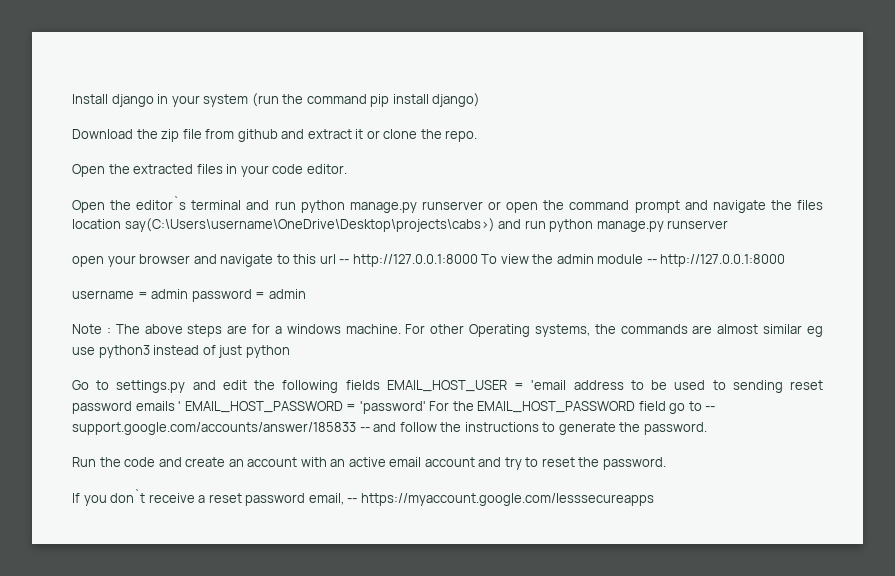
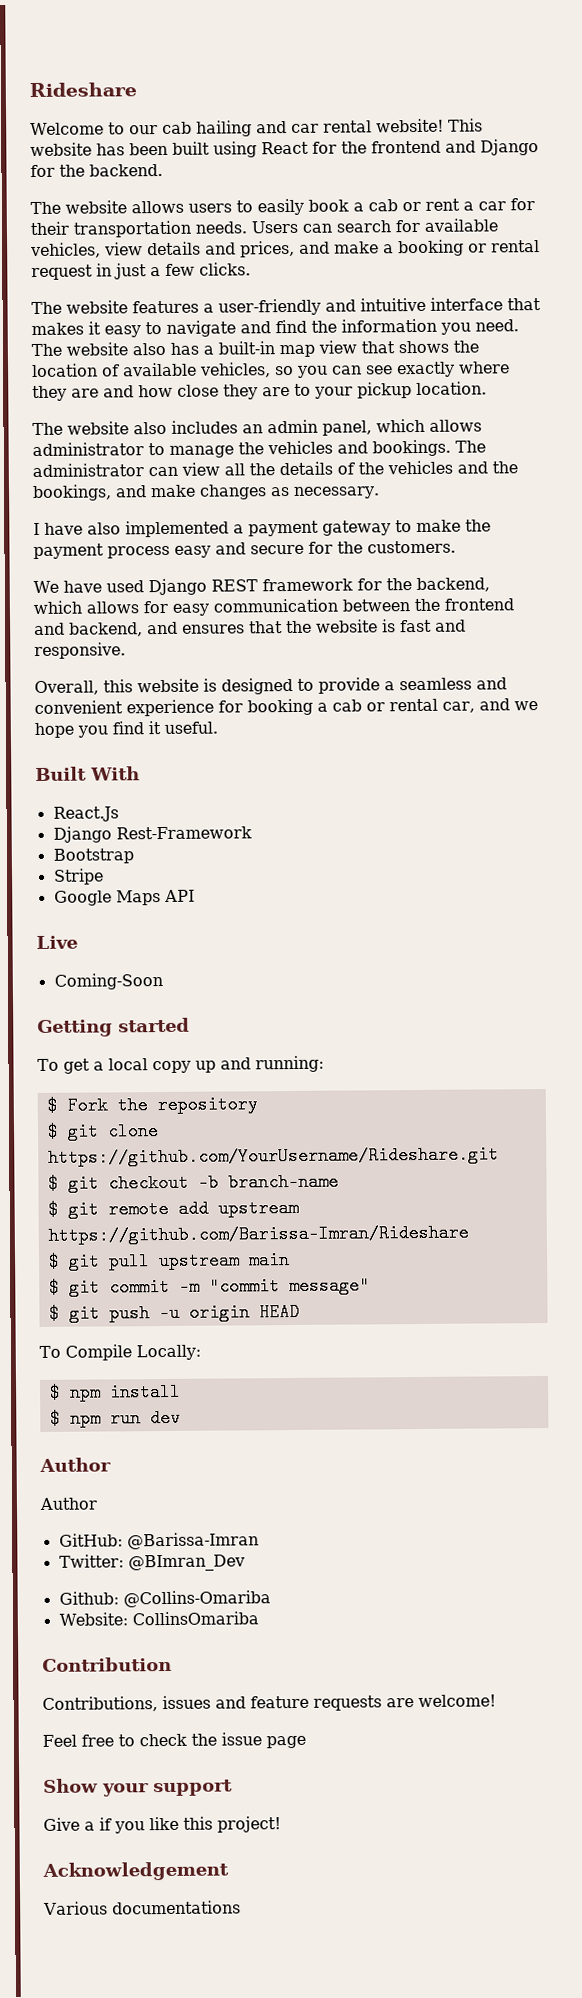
- Install django in your system (run the command pip install django)
- Download the zip file from github and extract it or clone the repo.
- Open the extracted files in your code editor.
- Open the editor`s terminal and run python manage.py runserver or open the command prompt and navigate the files location say(C:\Users\username\OneDrive\Desktop\projects\cabs>) and run python manage.py runserver
- open your browser and navigate to this url -- http://127.0.0.1:8000 To view the admin module -- http://127.0.0.1:8000
- username = admin password = admin
- Note : The above steps are for a windows machine. For other Operating systems, the commands are almost similar eg use python3 instead of just python
- Go to settings.py and edit the following fields EMAIL_HOST_USER = 'email address to be used to sending reset password emails ' EMAIL_HOST_PASSWORD = 'password' For the EMAIL_HOST_PASSWORD field go to -- support.google.com/accounts/answer/185833 -- and follow the instructions to generate the password.
- Run the code and create an account with an active email account and try to reset the password.
- If you don`t receive a reset password email, -- https://myaccount.google.com/lesssecureapps
+ Rideshare
+ Welcome to our cab hailing and car rental website! This website has been built using React for the frontend and Django for the backend.
+ The website allows users to easily book a cab or rent a car for their transportation needs. Users can search for available vehicles, view details and prices, and make a booking or rental request in just a few clicks.
+ The website features a user-friendly and intuitive interface that makes it easy to navigate and find the information you need. The website also has a built-in map view that shows the location of available vehicles, so you can see exactly where they are and how close they are to your pickup location.
+ The website also includes an admin panel, which allows administrator to manage the vehicles and bookings. The administrator can view all the details of the vehicles and the bookings, and make changes as necessary.
+ I have also implemented a payment gateway to make the payment process easy and secure for the customers.
+ We have used Django REST framework for the backend, which allows for easy communication between the frontend and backend, and ensures that the website is fast and responsive.
+ Overall, this website is designed to provide a seamless and convenient experience for booking a cab or rental car, and we hope you find it useful.
+ Built With
+ React.Js
+ Django Rest-Framework
+ Bootstrap
+ Stripe
+ Google Maps API
+ Live
+ Coming-Soon
+ Getting started
+ To get a local copy up and running:
+ $ Fork the repository
+ $ git clone https://github.com/YourUsername/Rideshare.git
+ $ git checkout -b branch-name
+ $ git remote add upstream https://github.com/Barissa-Imran/Rideshare
+ $ git pull upstream main
+ $ git commit -m "commit message"
+ $ git push -u origin HEAD
+ To Compile Locally:
+ $ npm install
+ $ npm run dev
+ Author
+ Author
+ GitHub: @Barissa-Imran
+ Twitter: @BImran_Dev
+ Github: @Collins-Omariba
+ Website: CollinsOmariba
+ Contribution
+ Contributions, issues and feature requests are welcome!
+ Feel free to check the issue page
+ Show your support
+ Give a if you like this project!
+ Acknowledgement
+ Various documentations

